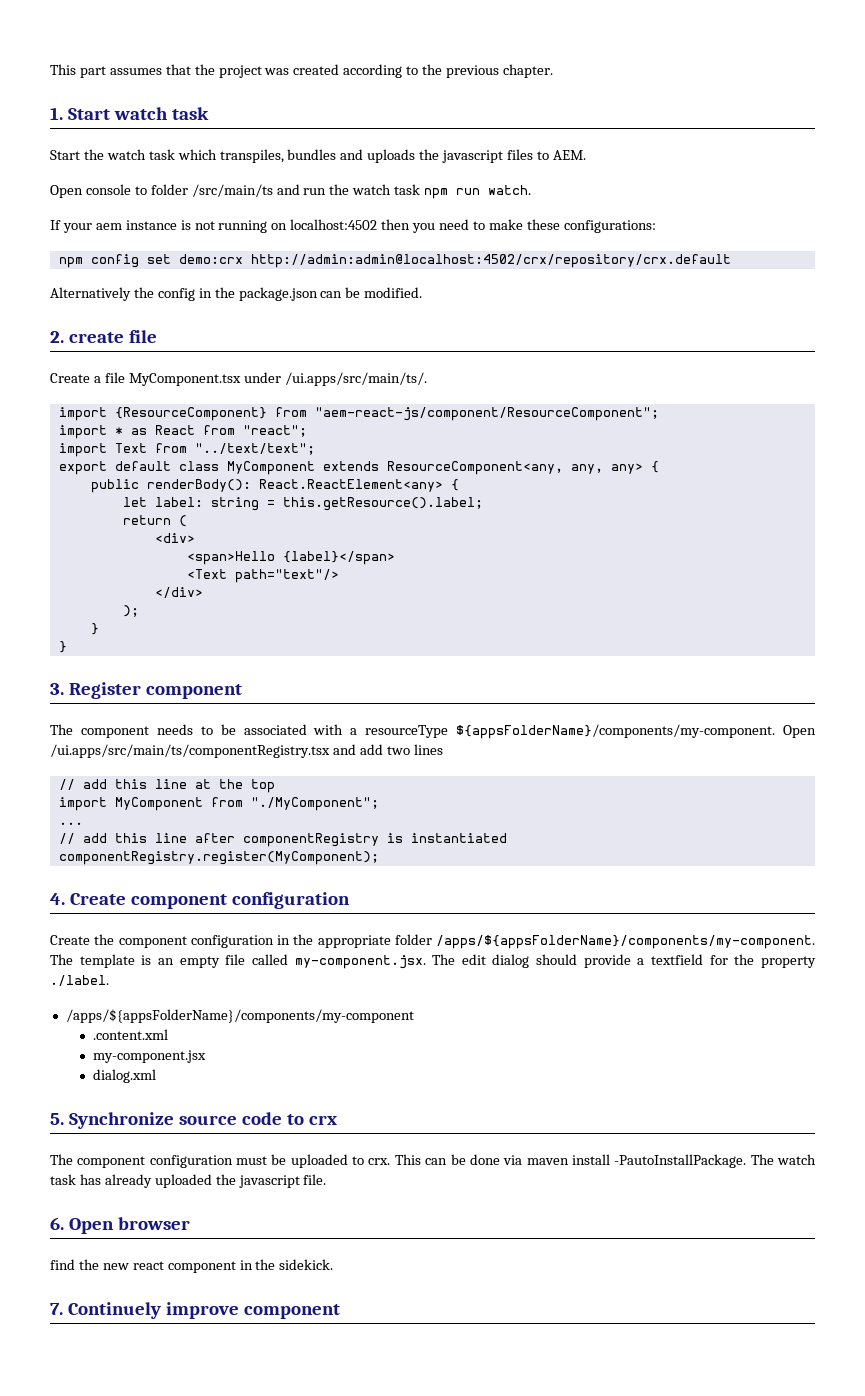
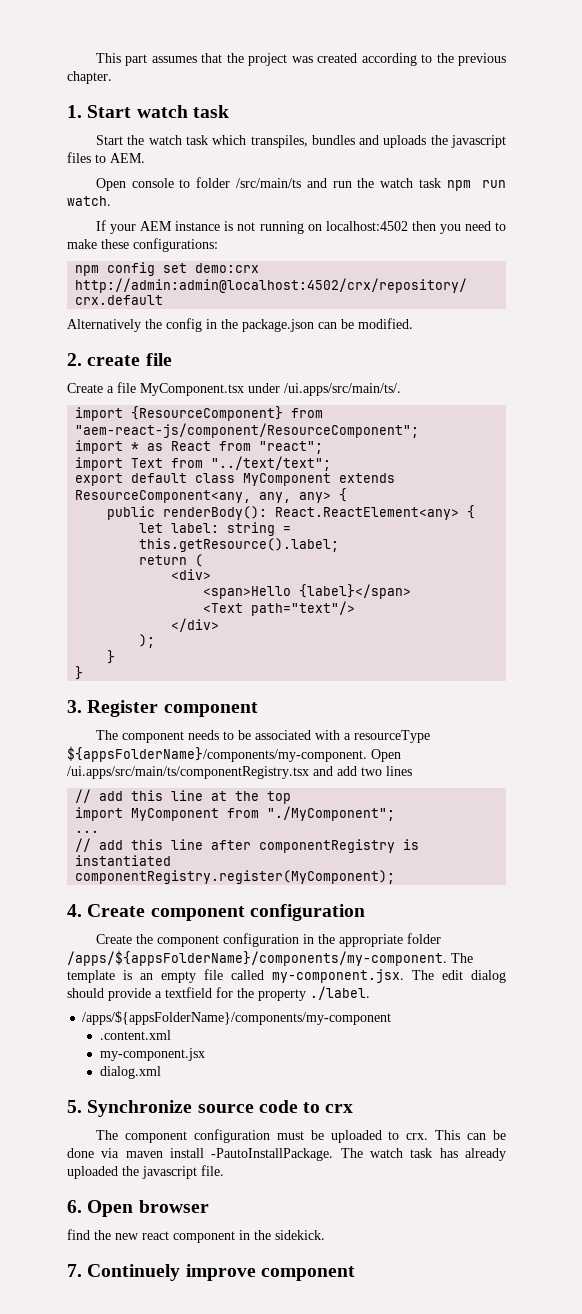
- If your aem instance is not running on localhost:4502 then you need to make these configurations:
+ If your AEM instance is not running on localhost:4502 then you need to make these configurations:

